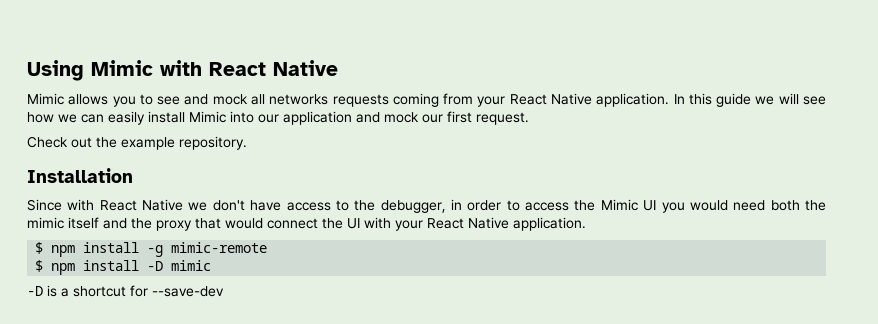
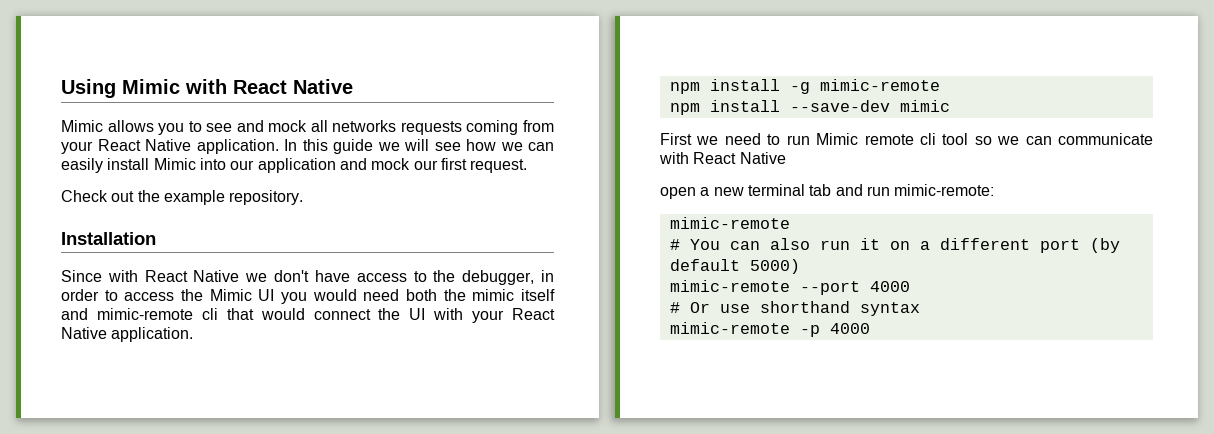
- Since with React Native we don't have access to the debugger, in order to access the Mimic UI you would need both the mimic itself and the proxy that would connect the UI with your React Native application.
+ Since with React Native we don't have access to the debugger, in order to access the Mimic UI you would need both the mimic itself and mimic-remote cli that would connect the UI with your React Native application.
- $ npm install -g mimic-remote
+ npm install -g mimic-remote
- $ npm install -D mimic
+ npm install --save-dev mimic
- -D is a shortcut for --save-dev
+ First we need to run Mimic remote cli tool so we can communicate with React Native
+ open a new terminal tab and run mimic-remote:
+ mimic-remote
+ # You can also run it on a different port (by default 5000)
+ mimic-remote --port 4000
+ # Or use shorthand syntax
+ mimic-remote -p 4000

